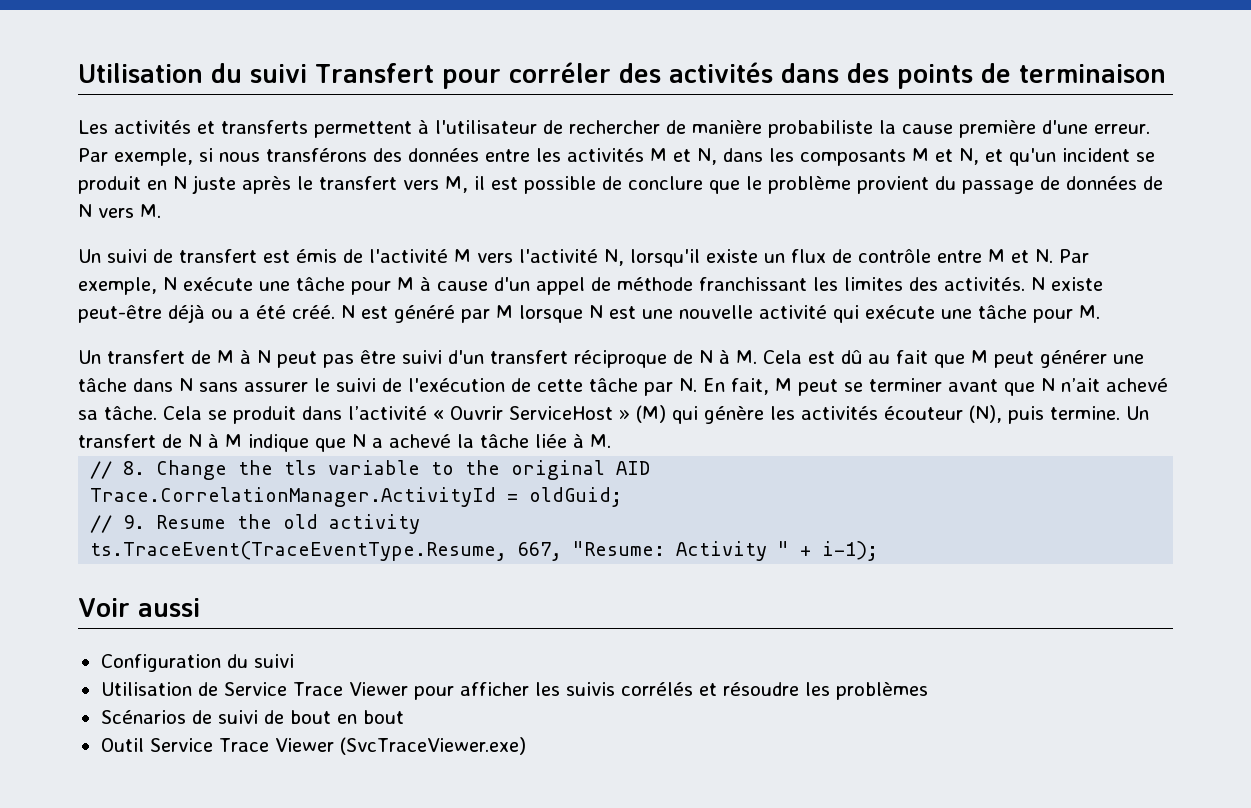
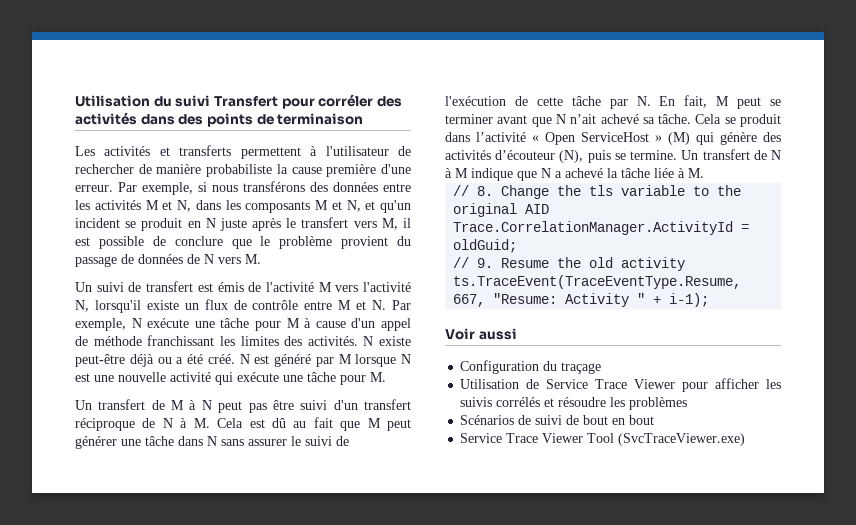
- Cela se produit dans l’activité « Ouvrir ServiceHost » (M) qui génère les activités écouteur (N), puis termine.
+ Cela se produit dans l’activité « Open ServiceHost » (M) qui génère des activités d’écouteur (N), puis se termine.
- Configuration du suivi
+ Configuration du traçage
- Outil Service Trace Viewer (SvcTraceViewer.exe)
+ Service Trace Viewer Tool (SvcTraceViewer.exe)

